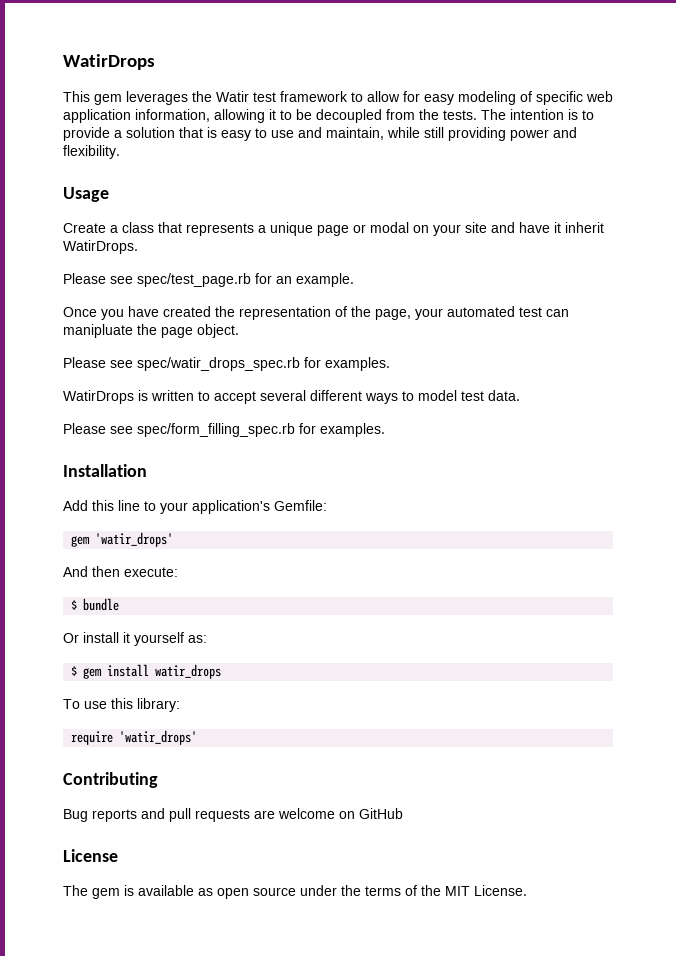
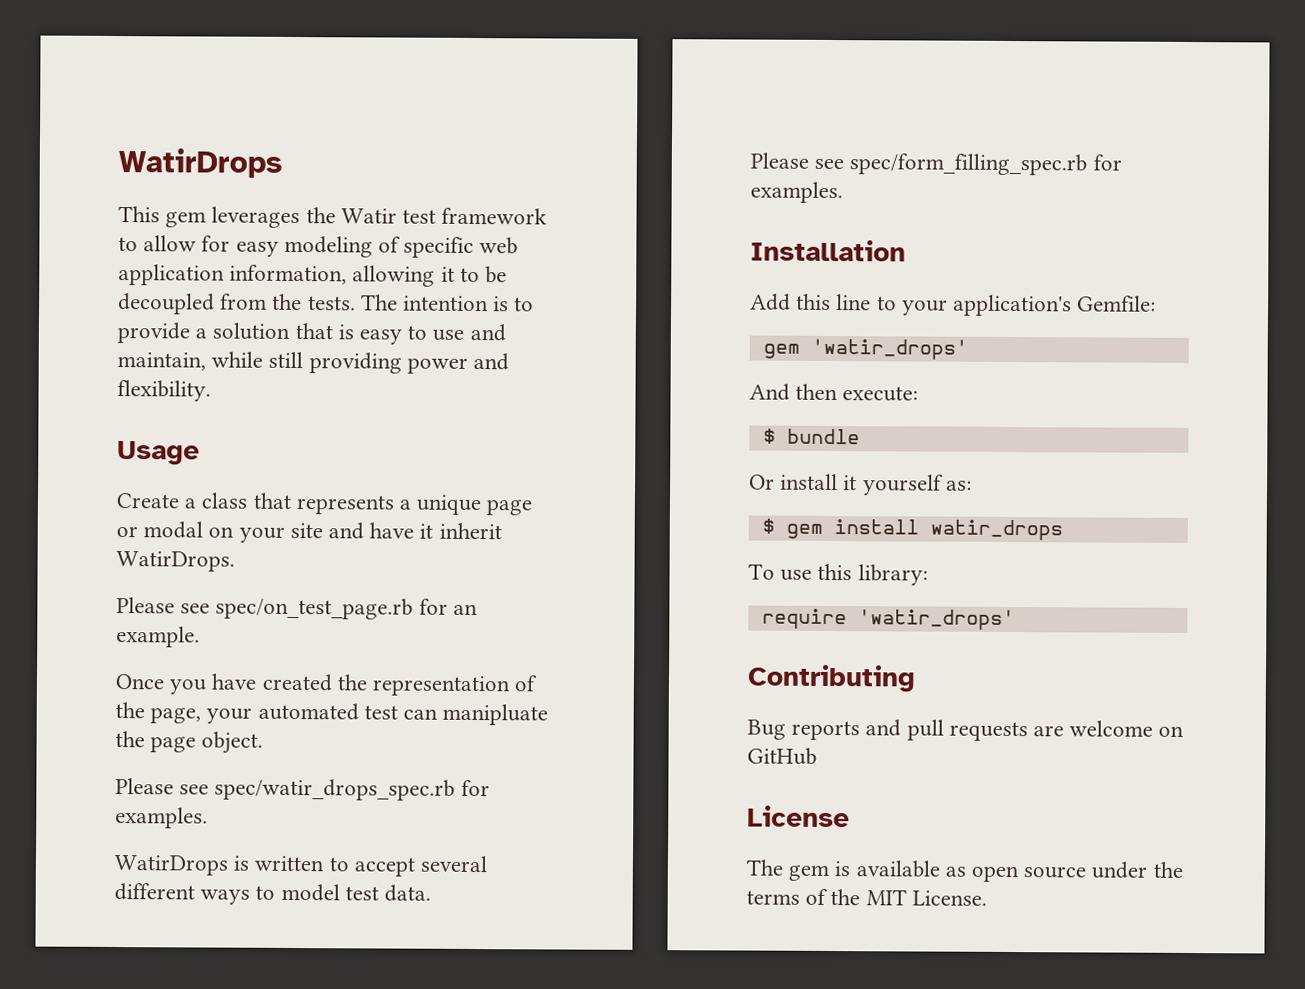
- Please see spec/test_page.rb for an example.
+ Please see spec/on_test_page.rb for an example.

